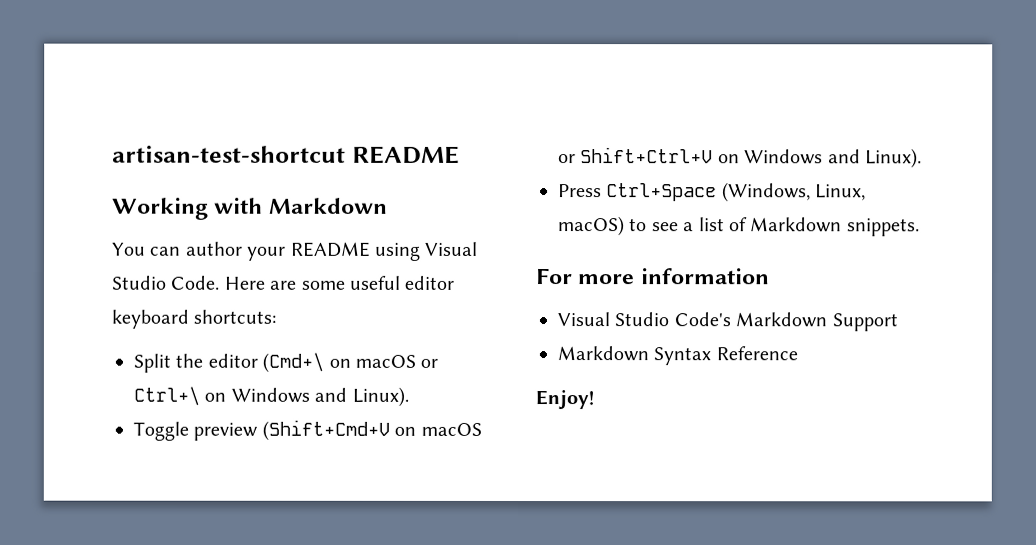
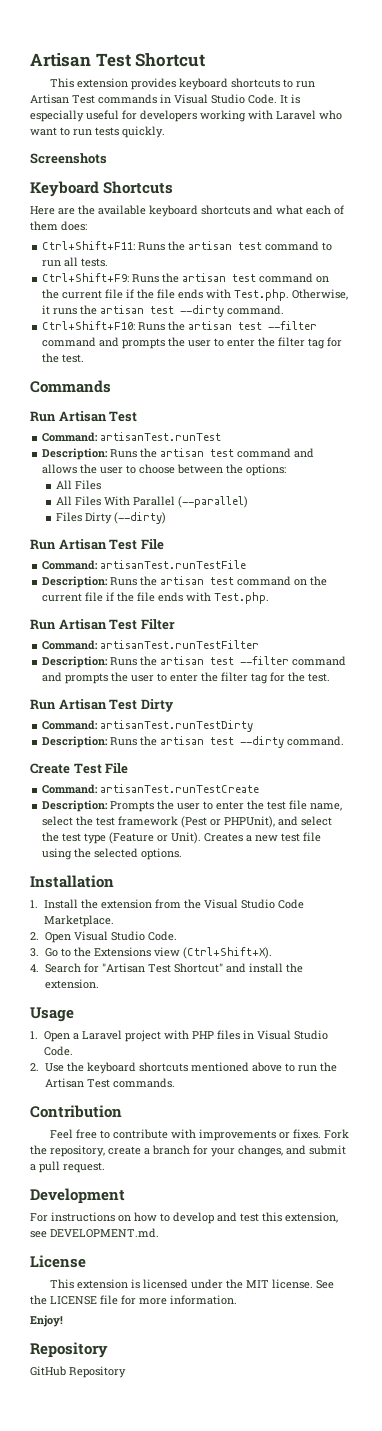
- artisan-test-shortcut README
- Working with Markdown
- You can author your README using Visual Studio Code. Here are some useful editor keyboard shortcuts:
- Split the editor (Cmd+\ on macOS or Ctrl+\ on Windows and Linux).
- Toggle preview (Shift+Cmd+V on macOS or Shift+Ctrl+V on Windows and Linux).
- Press Ctrl+Space (Windows, Linux, macOS) to see a list of Markdown snippets.
- For more information
- Visual Studio Code's Markdown Support
- Markdown Syntax Reference
+ Artisan Test Shortcut
+ This extension provides keyboard shortcuts to run Artisan Test commands in Visual Studio Code. It is especially useful for developers working with Laravel who want to run tests quickly.
+ Screenshots
+ Keyboard Shortcuts
+ Here are the available keyboard shortcuts and what each of them does:
+ Ctrl+Shift+F11: Runs the artisan test command to run all tests.
+ Ctrl+Shift+F9: Runs the artisan test command on the current file if the file ends with Test.php. Otherwise, it runs the artisan test --dirty command.
+ Ctrl+Shift+F10: Runs the artisan test --filter command and prompts the user to enter the filter tag for the test.
+ Commands
+ Run Artisan Test
+ Command: artisanTest.runTest
+ Description: Runs the artisan test command and allows the user to choose between the options:
+ All Files
+ All Files With Parallel (--parallel)
+ Files Dirty (--dirty)
+ Run Artisan Test File
+ Command: artisanTest.runTestFile
+ Description: Runs the artisan test command on the current file if the file ends with Test.php.
+ Run Artisan Test Filter
+ Command: artisanTest.runTestFilter
+ Description: Runs the artisan test --filter command and prompts the user to enter the filter tag for the test.
+ Run Artisan Test Dirty
+ Command: artisanTest.runTestDirty
+ Description: Runs the artisan test --dirty command.
+ Create Test File
+ Command: artisanTest.runTestCreate
+ Description: Prompts the user to enter the test file name, select the test framework (Pest or PHPUnit), and select the test type (Feature or Unit). Creates a new test file using the selected options.
+ Installation
+ 1. Install the extension from the Visual Studio Code Marketplace.
+ 2. Open Visual Studio Code.
+ 3. Go to the Extensions view (Ctrl+Shift+X).
+ 4. Search for "Artisan Test Shortcut" and install the extension.
+ Usage
+ 1. Open a Laravel project with PHP files in Visual Studio Code.
+ 2. Use the keyboard shortcuts mentioned above to run the Artisan Test commands.
+ Contribution
+ Feel free to contribute with improvements or fixes. Fork the repository, create a branch for your changes, and submit a pull request.
+ Development
+ For instructions on how to develop and test this extension, see DEVELOPMENT.md.
+ License
+ This extension is licensed under the MIT license. See the LICENSE file for more information.
  Enjoy!
+ Repository
+ GitHub Repository

